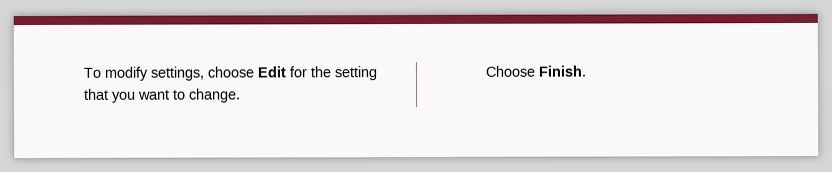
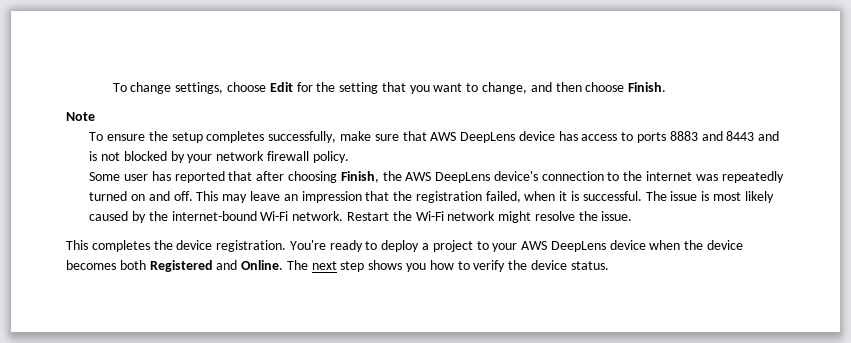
- To modify settings, choose Edit for the setting that you want to change.
- Choose Finish.
+ To change settings, choose Edit for the setting that you want to change, and then choose Finish.
+ Note
+ To ensure the setup completes successfully, make sure that AWS DeepLens device has access to ports 8883 and 8443 and is not blocked by your network firewall policy.
+ Some user has reported that after choosing Finish, the AWS DeepLens device's connection to the internet was repeatedly turned on and off. This may leave an impression that the registration failed, when it is successful. The issue is most likely caused by the internet-bound Wi-Fi network. Restart the Wi-Fi network might resolve the issue.
+ This completes the device registration. You're ready to deploy a project to your AWS DeepLens device when the device becomes both Registered and Online. The next step shows you how to verify the device status.

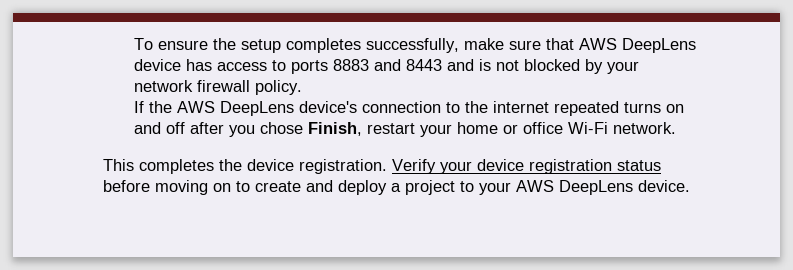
- To change settings, choose Edit for the setting that you want to change, and then choose Finish.
- Note
- Some user has reported that after choosing Finish, the AWS DeepLens device's connection to the internet was repeatedly turned on and off. This may leave an impression that the registration failed, when it is successful. The issue is most likely caused by the internet-bound Wi-Fi network. Restart the Wi-Fi network might resolve the issue.
+ If the AWS DeepLens device's connection to the internet repeated turns on and off after you chose Finish, restart your home or office Wi-Fi network.
- You're ready to deploy a project to your AWS DeepLens device when the device becomes both Registered and Online. The next step shows you how to verify the device status.
+ Verify your device registration status before moving on to create and deploy a project to your AWS DeepLens device.

